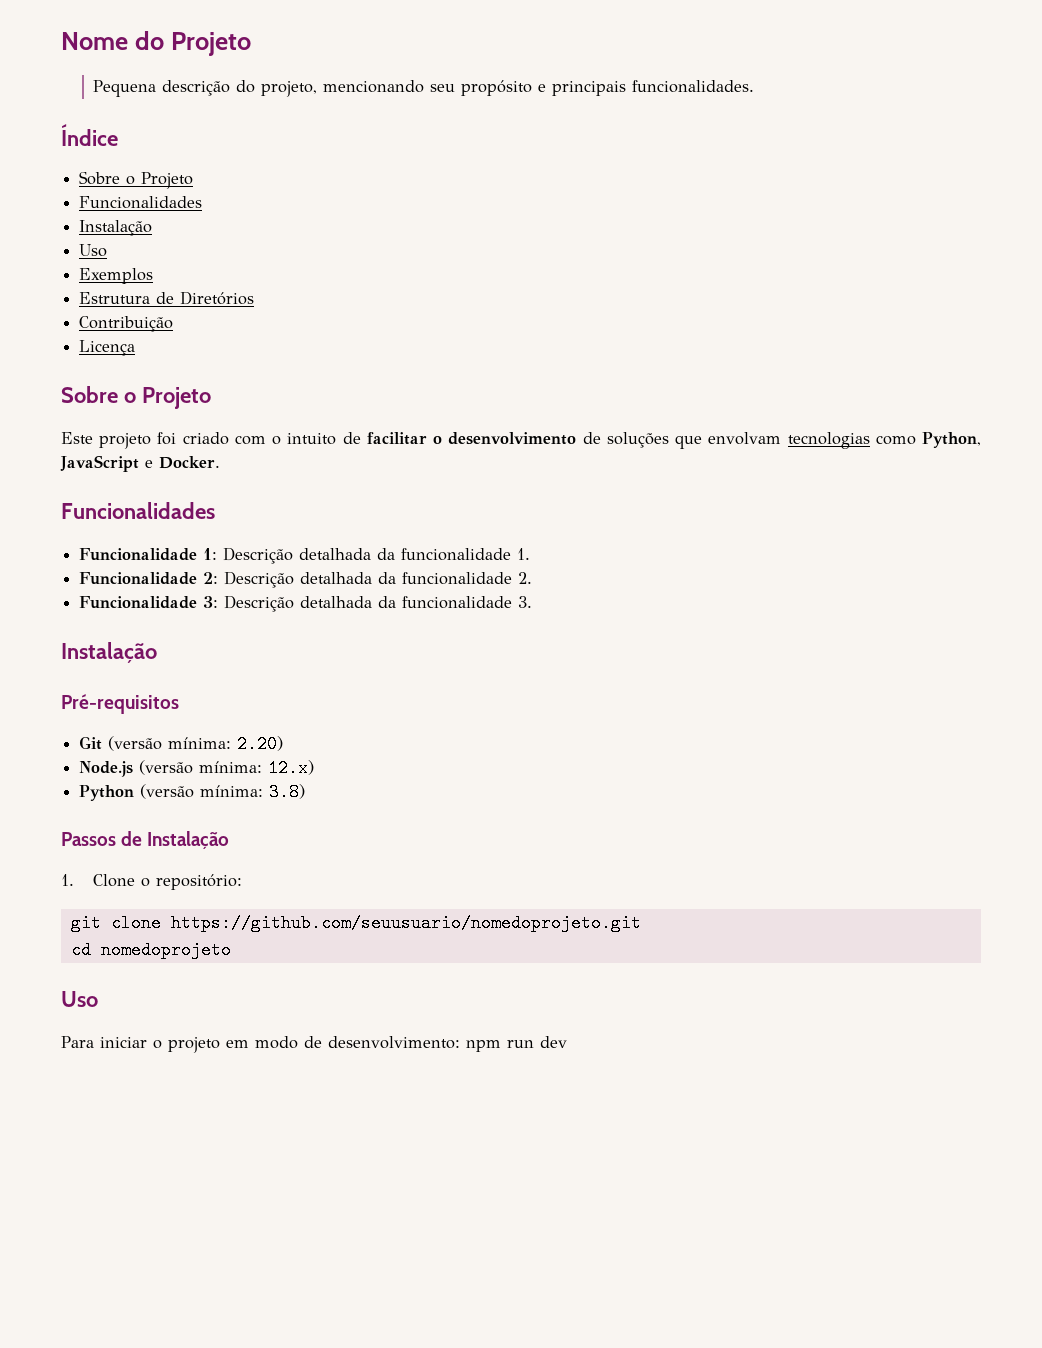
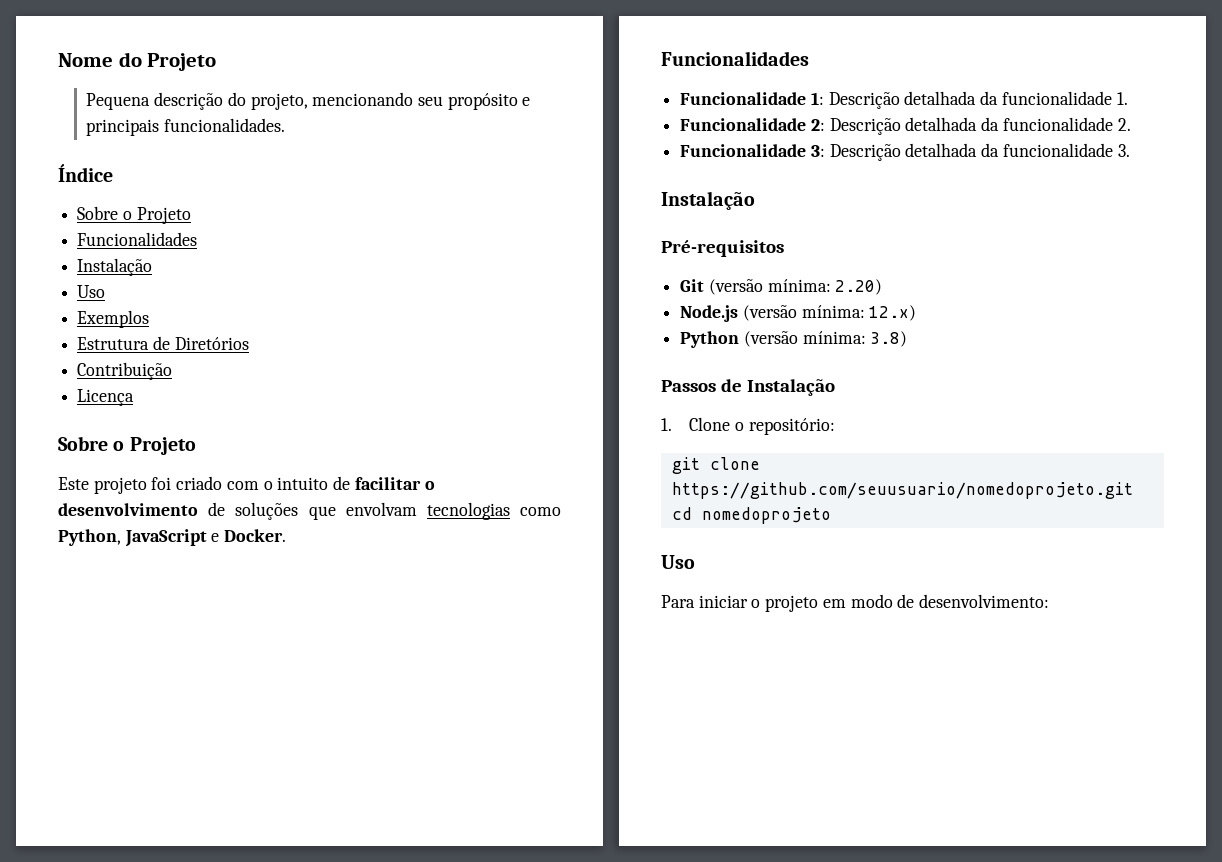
- Para iniciar o projeto em modo de desenvolvimento: npm run dev
+ Para iniciar o projeto em modo de desenvolvimento:

